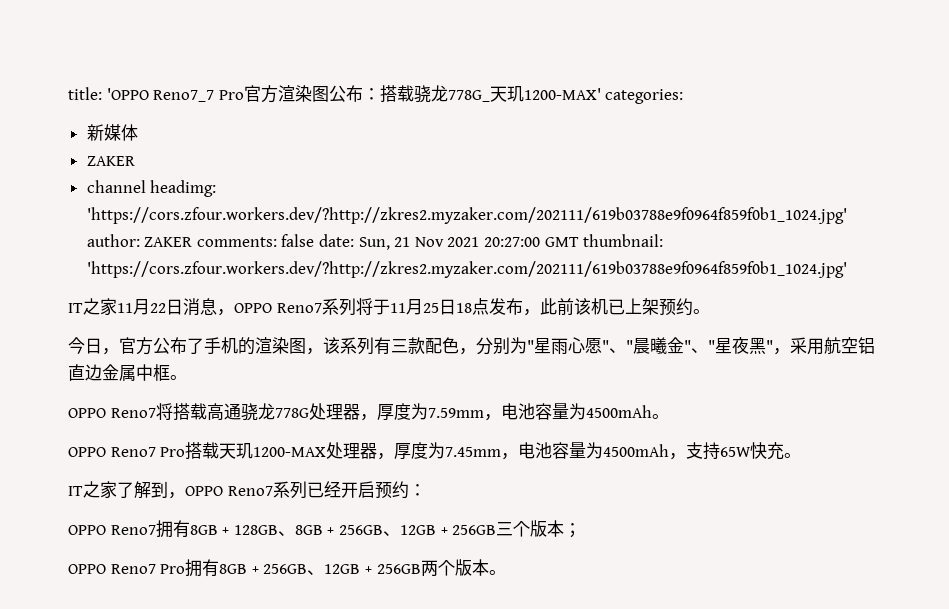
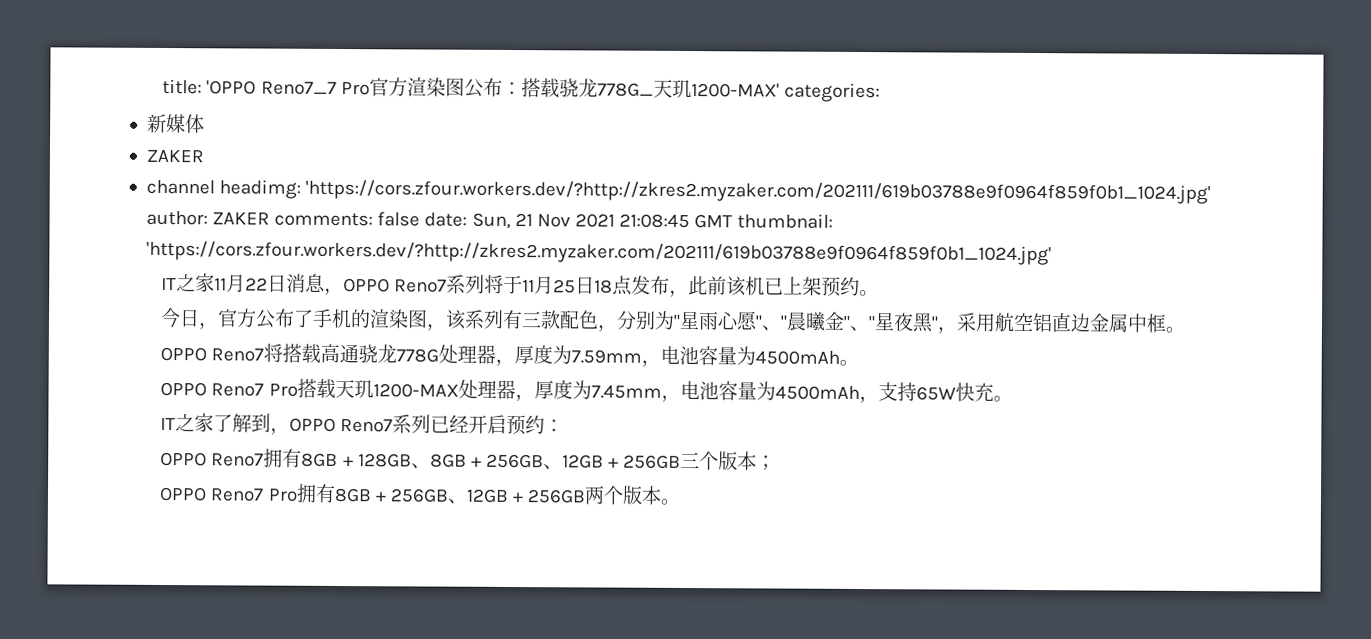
- channel headimg: 'https://cors.zfour.workers.dev/?http://zkres2.myzaker.com/202111/619b03788e9f0964f859f0b1_1024.jpg' author: ZAKER comments: false date: Sun, 21 Nov 2021 20:27:00 GMT thumbnail: 'https://cors.zfour.workers.dev/?http://zkres2.myzaker.com/202111/619b03788e9f0964f859f0b1_1024.jpg'
+ channel headimg: 'https://cors.zfour.workers.dev/?http://zkres2.myzaker.com/202111/619b03788e9f0964f859f0b1_1024.jpg' author: ZAKER comments: false date: Sun, 21 Nov 2021 21:08:45 GMT thumbnail: 'https://cors.zfour.workers.dev/?http://zkres2.myzaker.com/202111/619b03788e9f0964f859f0b1_1024.jpg'

